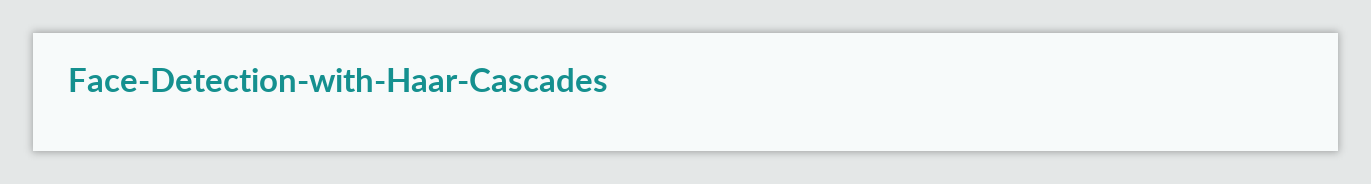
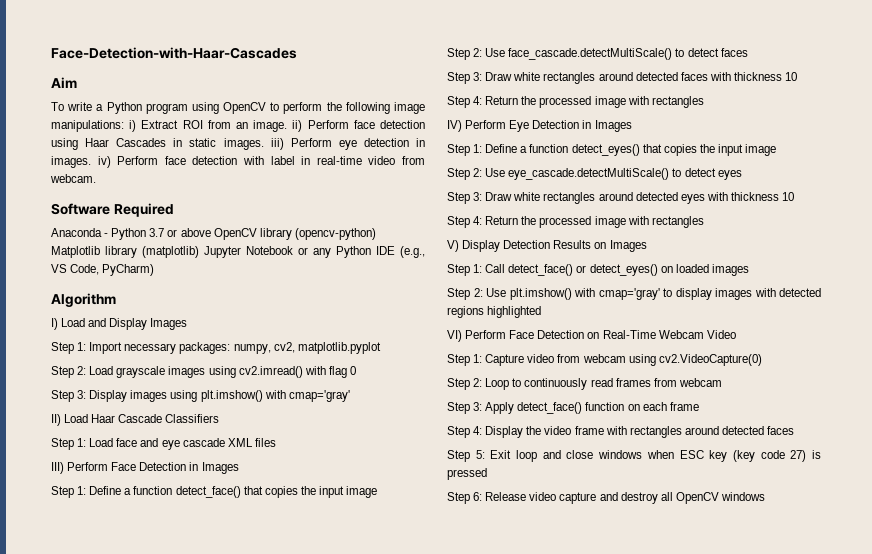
+ Aim
+ To write a Python program using OpenCV to perform the following image manipulations: i) Extract ROI from an image. ii) Perform face detection using Haar Cascades in static images. iii) Perform eye detection in images. iv) Perform face detection with label in real-time video from webcam.
+ Software Required
+ Anaconda - Python 3.7 or above OpenCV library (opencv-python) Matplotlib library (matplotlib) Jupyter Notebook or any Python IDE (e.g., VS Code, PyCharm)
+ Algorithm
+ I) Load and Display Images
+ Step 1: Import necessary packages: numpy, cv2, matplotlib.pyplot
+ Step 2: Load grayscale images using cv2.imread() with flag 0
+ Step 3: Display images using plt.imshow() with cmap='gray'
+ II) Load Haar Cascade Classifiers
+ Step 1: Load face and eye cascade XML files
+ III) Perform Face Detection in Images
+ Step 1: Define a function detect_face() that copies the input image
+ Step 2: Use face_cascade.detectMultiScale() to detect faces
+ Step 3: Draw white rectangles around detected faces with thickness 10
+ Step 4: Return the processed image with rectangles
+ IV) Perform Eye Detection in Images
+ Step 1: Define a function detect_eyes() that copies the input image
+ Step 2: Use eye_cascade.detectMultiScale() to detect eyes
+ Step 3: Draw white rectangles around detected eyes with thickness 10
+ Step 4: Return the processed image with rectangles
+ V) Display Detection Results on Images
+ Step 1: Call detect_face() or detect_eyes() on loaded images
+ Step 2: Use plt.imshow() with cmap='gray' to display images with detected regions highlighted
+ VI) Perform Face Detection on Real-Time Webcam Video
+ Step 1: Capture video from webcam using cv2.VideoCapture(0)
+ Step 2: Loop to continuously read frames from webcam
+ Step 3: Apply detect_face() function on each frame
+ Step 4: Display the video frame with rectangles around detected faces
+ Step 5: Exit loop and close windows when ESC key (key code 27) is pressed
+ Step 6: Release video capture and destroy all OpenCV windows

